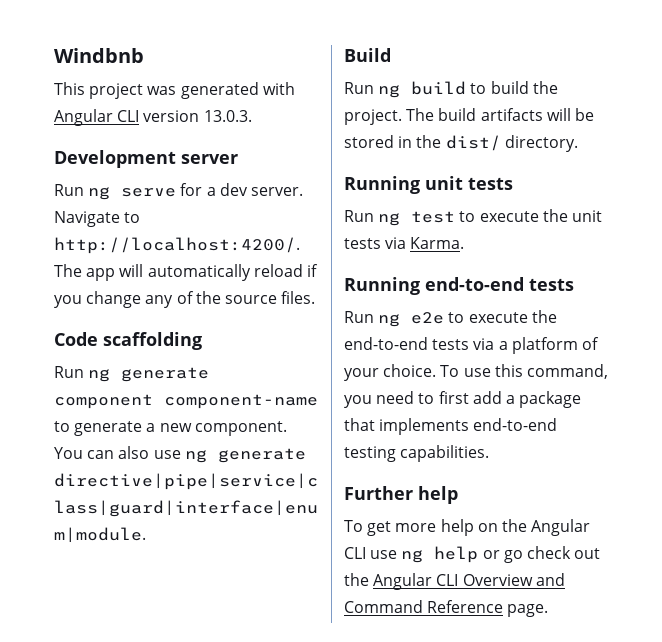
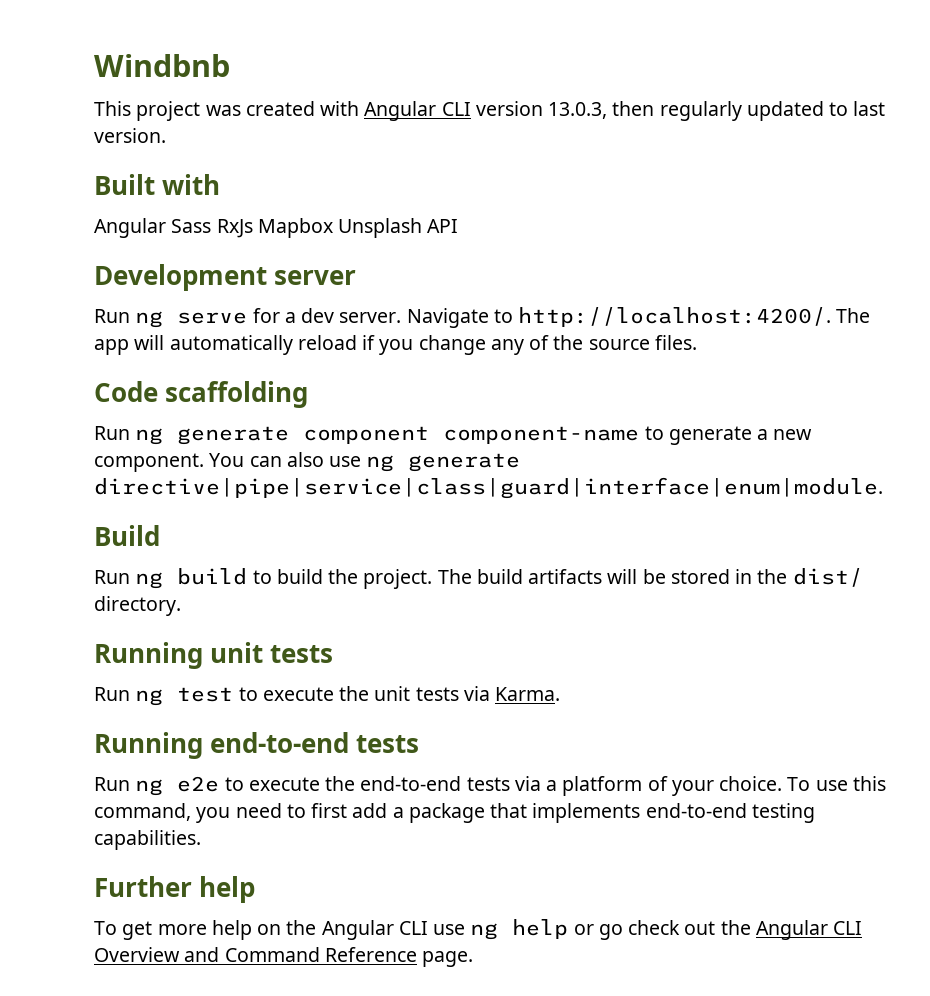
- This project was generated with Angular CLI version 13.0.3.
+ This project was created with Angular CLI version 13.0.3, then regularly updated to last version.
+ Built with
+ Angular Sass RxJs Mapbox Unsplash API

